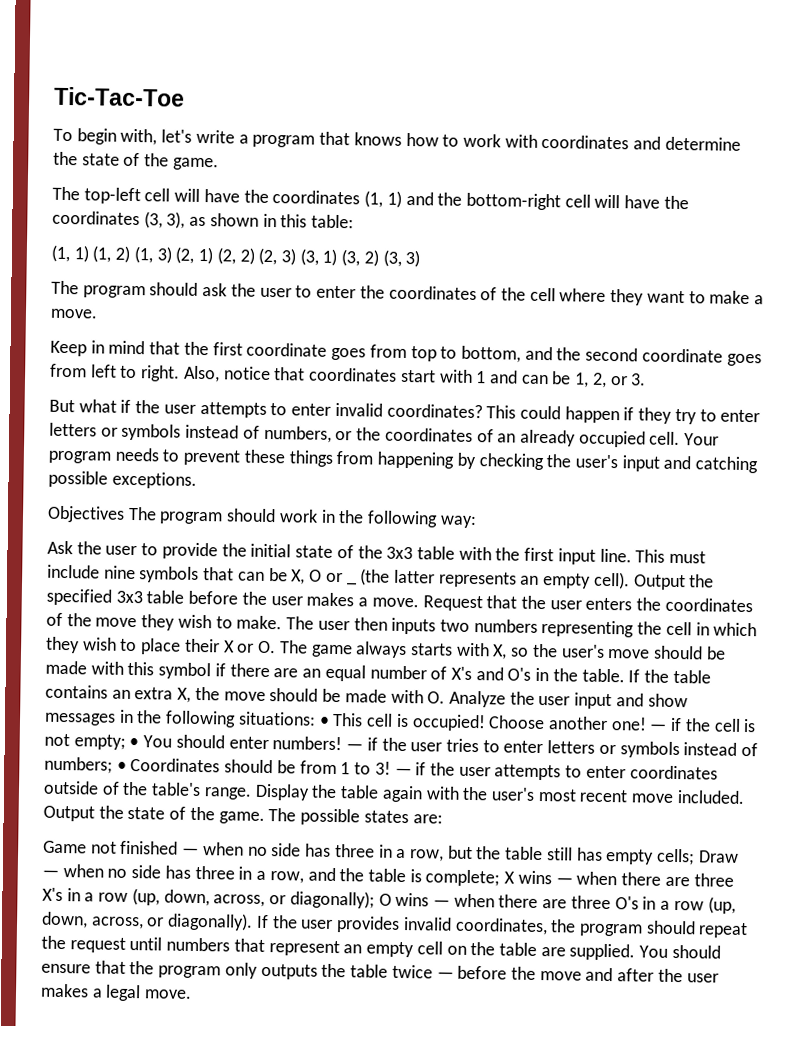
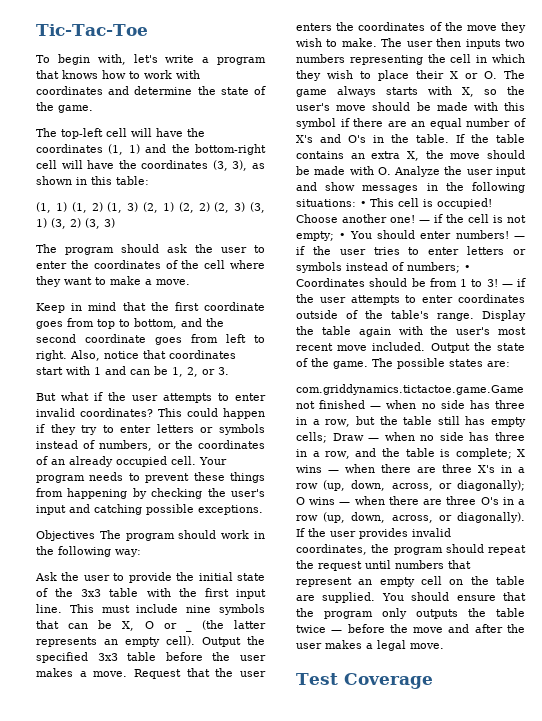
- Game not finished — when no side has three in a row, but the table still has empty cells;
+ com.griddynamics.tictactoe.game.Game not finished — when no side has three in a row, but the table still has empty cells;
+ Test Coverage

